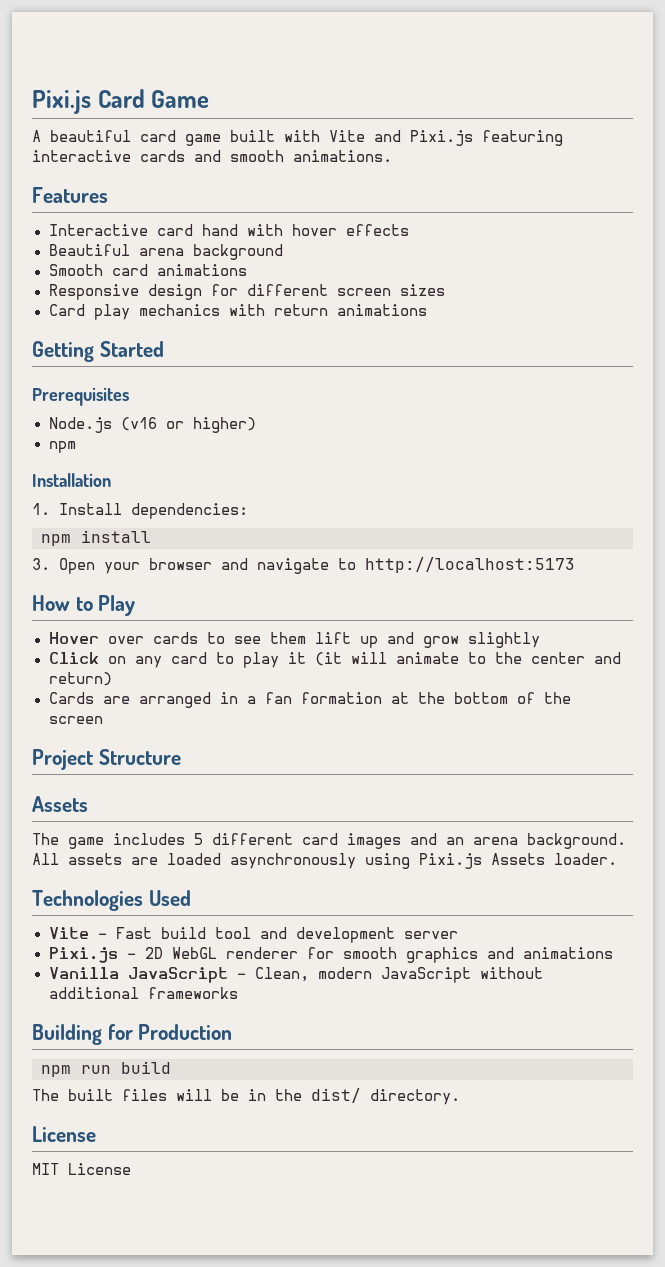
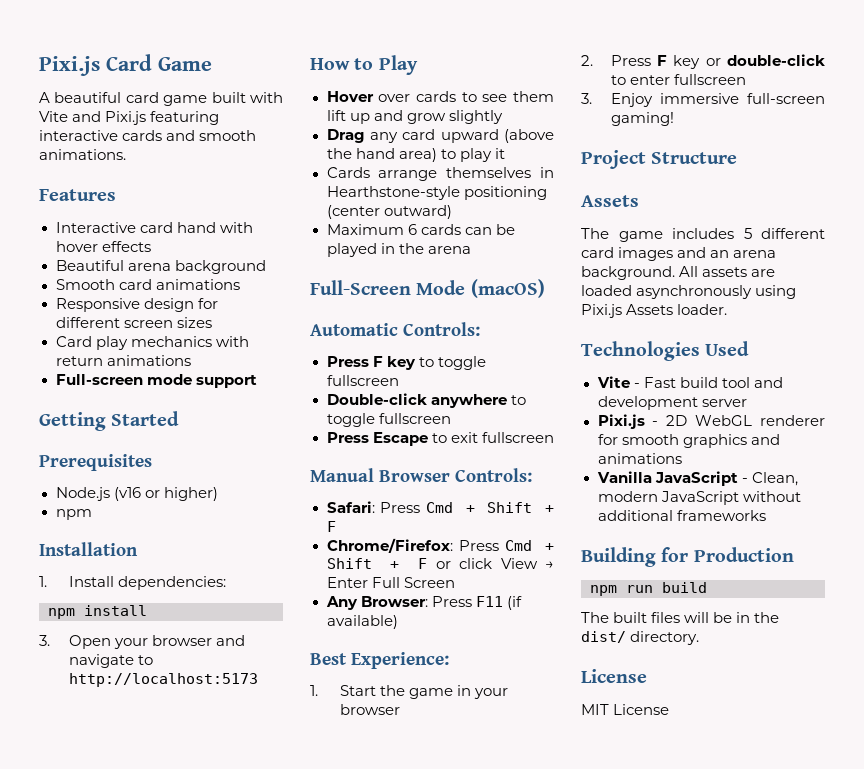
+ Full-screen mode support
- Click on any card to play it (it will animate to the center and return)
- Cards are arranged in a fan formation at the bottom of the screen
+ Drag any card upward (above the hand area) to play it
+ Cards arrange themselves in Hearthstone-style positioning (center outward)
+ Maximum 6 cards can be played in the arena
+ Full-Screen Mode (macOS)
+ Automatic Controls:
+ Press F key to toggle fullscreen
+ Double-click anywhere to toggle fullscreen
+ Press Escape to exit fullscreen
+ Manual Browser Controls:
+ Safari: Press Cmd + Shift + F
+ Chrome/Firefox: Press Cmd + Shift + F or click View → Enter Full Screen
+ Any Browser: Press F11 (if available)
+ Best Experience:
+ 1. Start the game in your browser
+ 2. Press F key or double-click to enter fullscreen
+ 3. Enjoy immersive full-screen gaming!

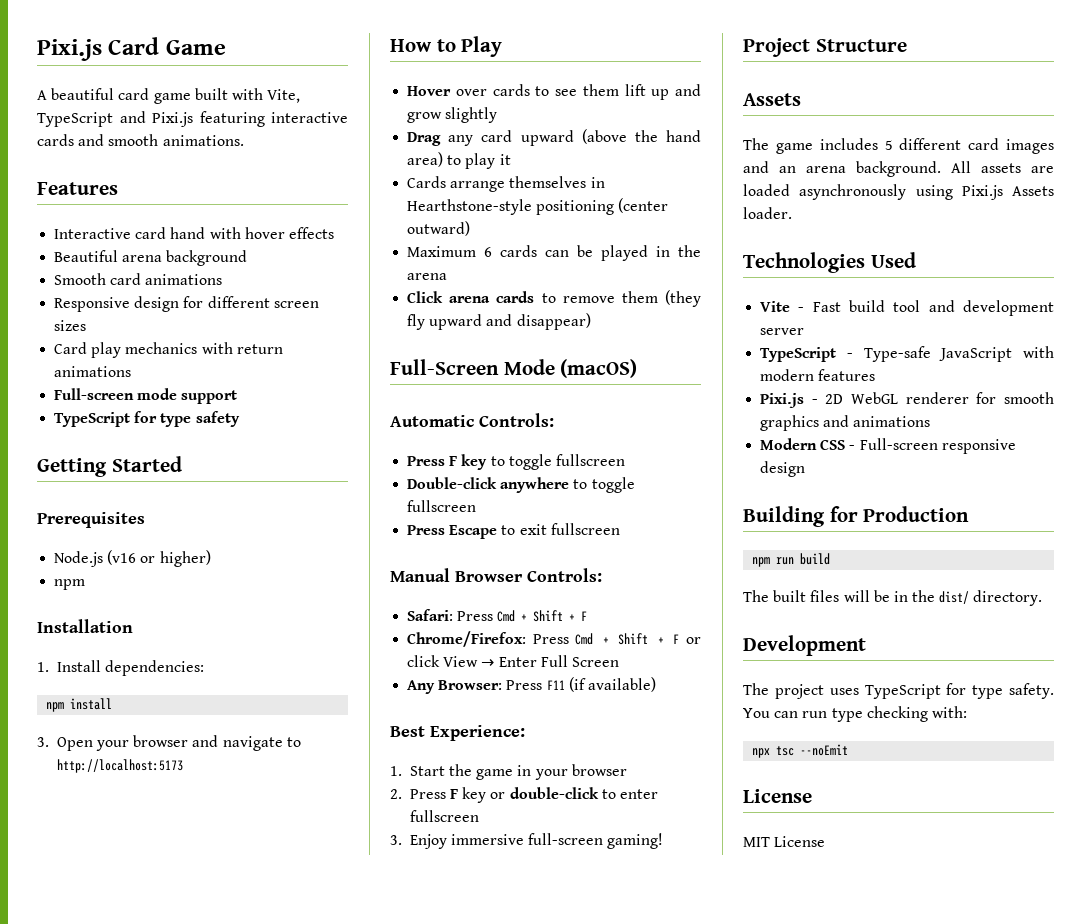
- A beautiful card game built with Vite and Pixi.js featuring interactive cards and smooth animations.
+ A beautiful card game built with Vite, TypeScript and Pixi.js featuring interactive cards and smooth animations.
+ TypeScript for type safety
+ Click arena cards to remove them (they fly upward and disappear)
+ TypeScript - Type-safe JavaScript with modern features
- Vanilla JavaScript - Clean, modern JavaScript without additional frameworks
+ Modern CSS - Full-screen responsive design
+ Development
+ The project uses TypeScript for type safety. You can run type checking with:
+ npx tsc --noEmit

